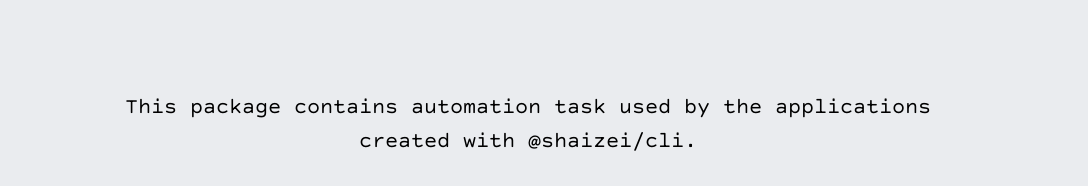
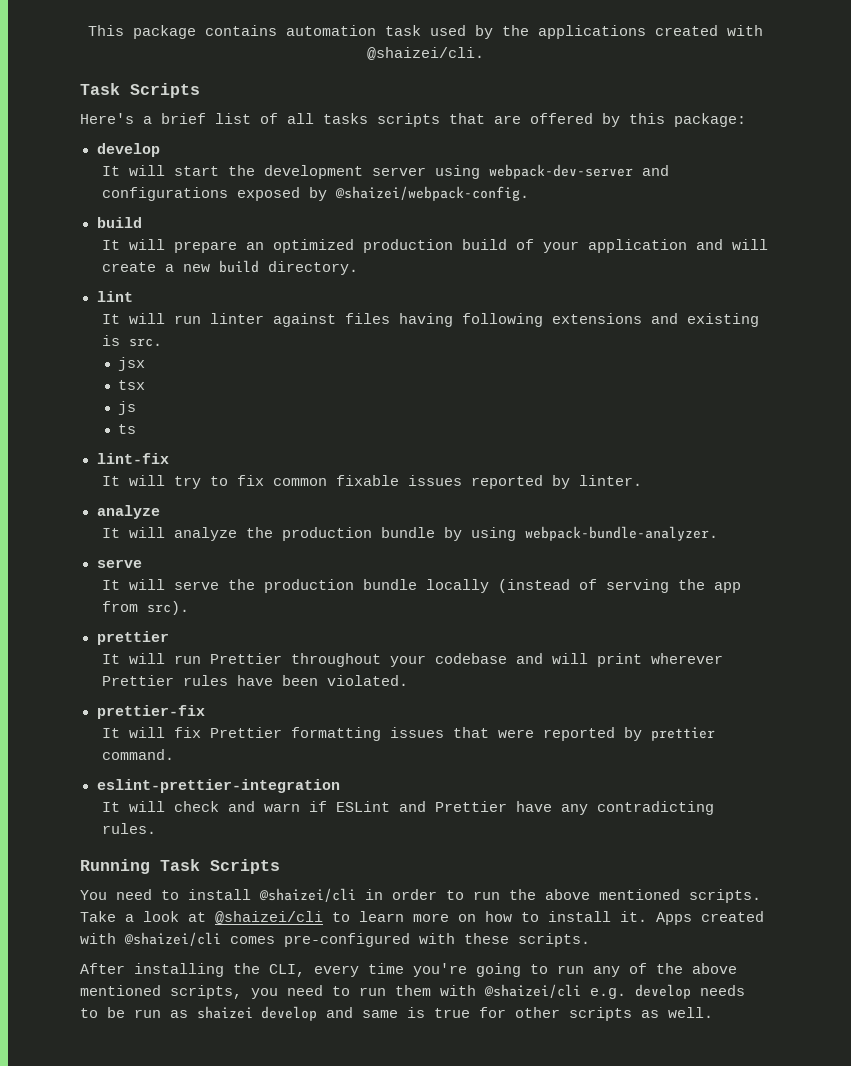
  This package contains automation task used by the applications created with @shaizei/cli.
+ Task Scripts
+ Here's a brief list of all tasks scripts that are offered by this package:
+ develop
+ It will start the development server using webpack-dev-server and configurations exposed by @shaizei/webpack-config.
+ build
+ It will prepare an optimized production build of your application and will create a new build directory.
+ lint
+ It will run linter against files having following extensions and existing is src.
+ jsx
+ tsx
+ js
+ ts
+ lint-fix
+ It will try to fix common fixable issues reported by linter.
+ analyze
+ It will analyze the production bundle by using webpack-bundle-analyzer.
+ serve
+ It will serve the production bundle locally (instead of serving the app from src).
+ prettier
+ It will run Prettier throughout your codebase and will print wherever Prettier rules have been violated.
+ prettier-fix
+ It will fix Prettier formatting issues that were reported by prettier command.
+ eslint-prettier-integration
+ It will check and warn if ESLint and Prettier have any contradicting rules.
+ Running Task Scripts
+ You need to install @shaizei/cli in order to run the above mentioned scripts. Take a look at @shaizei/cli to learn more on how to install it. Apps created with @shaizei/cli comes pre-configured with these scripts.
+ After installing the CLI, every time you're going to run any of the above mentioned scripts, you need to run them with @shaizei/cli e.g. develop needs to be run as shaizei develop and same is true for other scripts as well.

